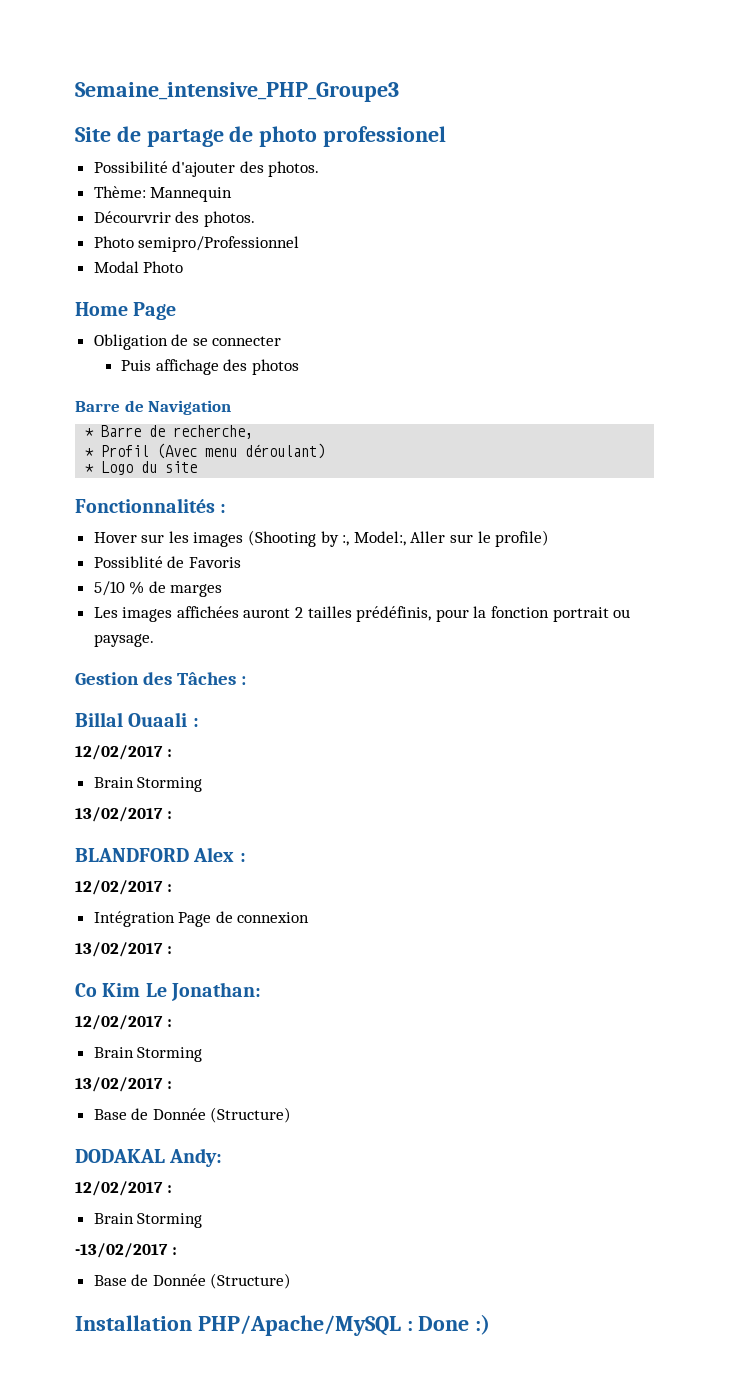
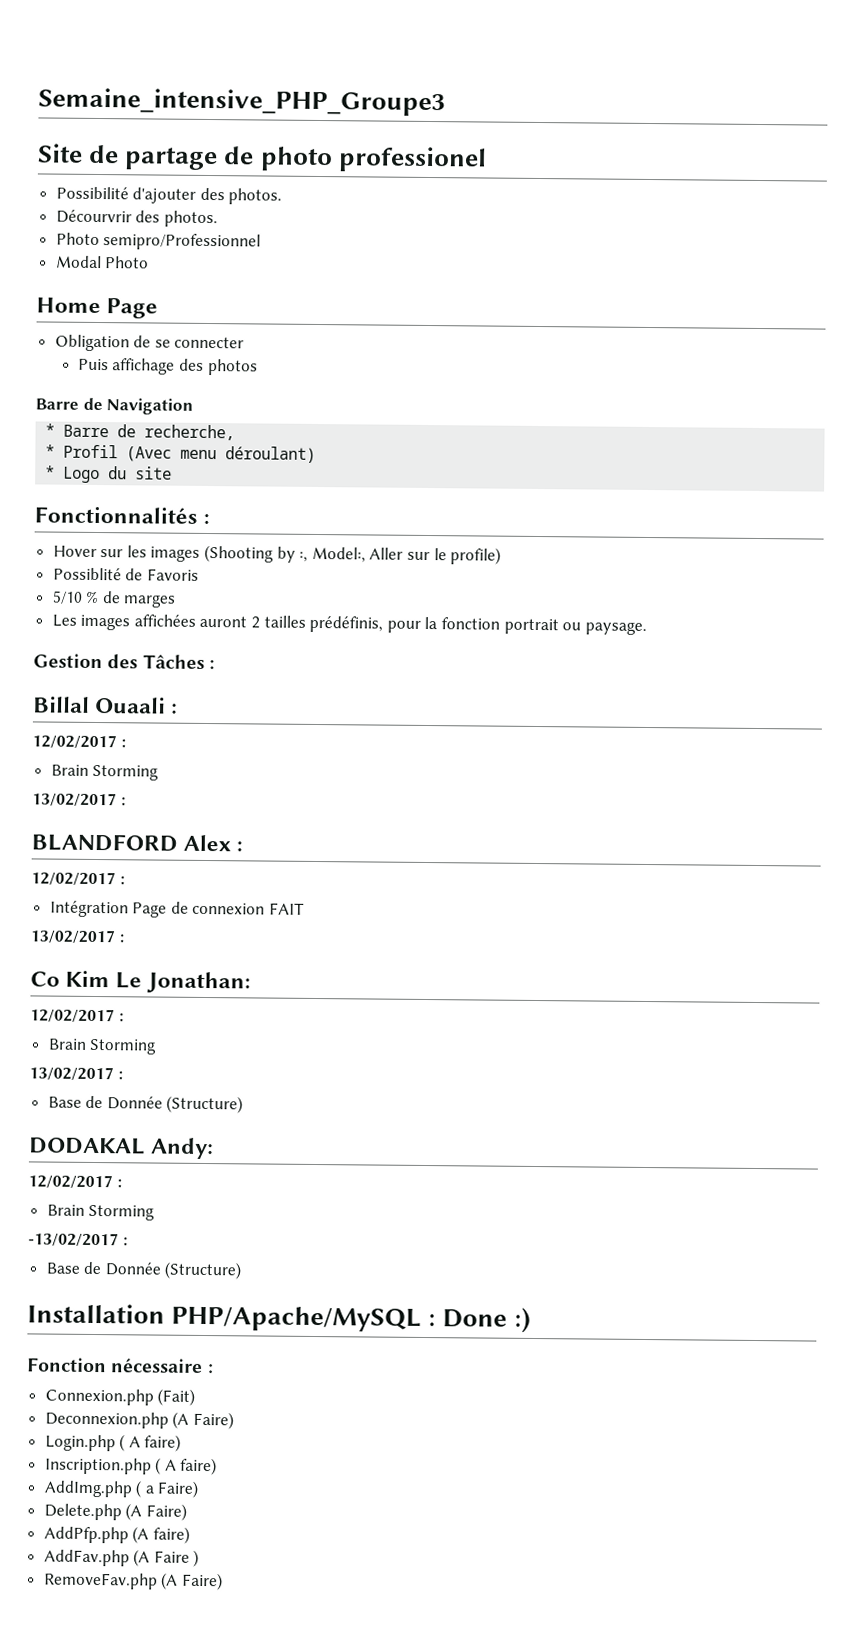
- Thème: Mannequin
- Intégration Page de connexion
+ Intégration Page de connexion FAIT
+ Fonction nécessaire :
+ Connexion.php (Fait)
+ Deconnexion.php (A Faire)
+ Login.php ( A faire)
+ Inscription.php ( A faire)
+ AddImg.php ( a Faire)
+ Delete.php (A Faire)
+ AddPfp.php (A faire)
+ AddFav.php (A Faire )
+ RemoveFav.php (A Faire)

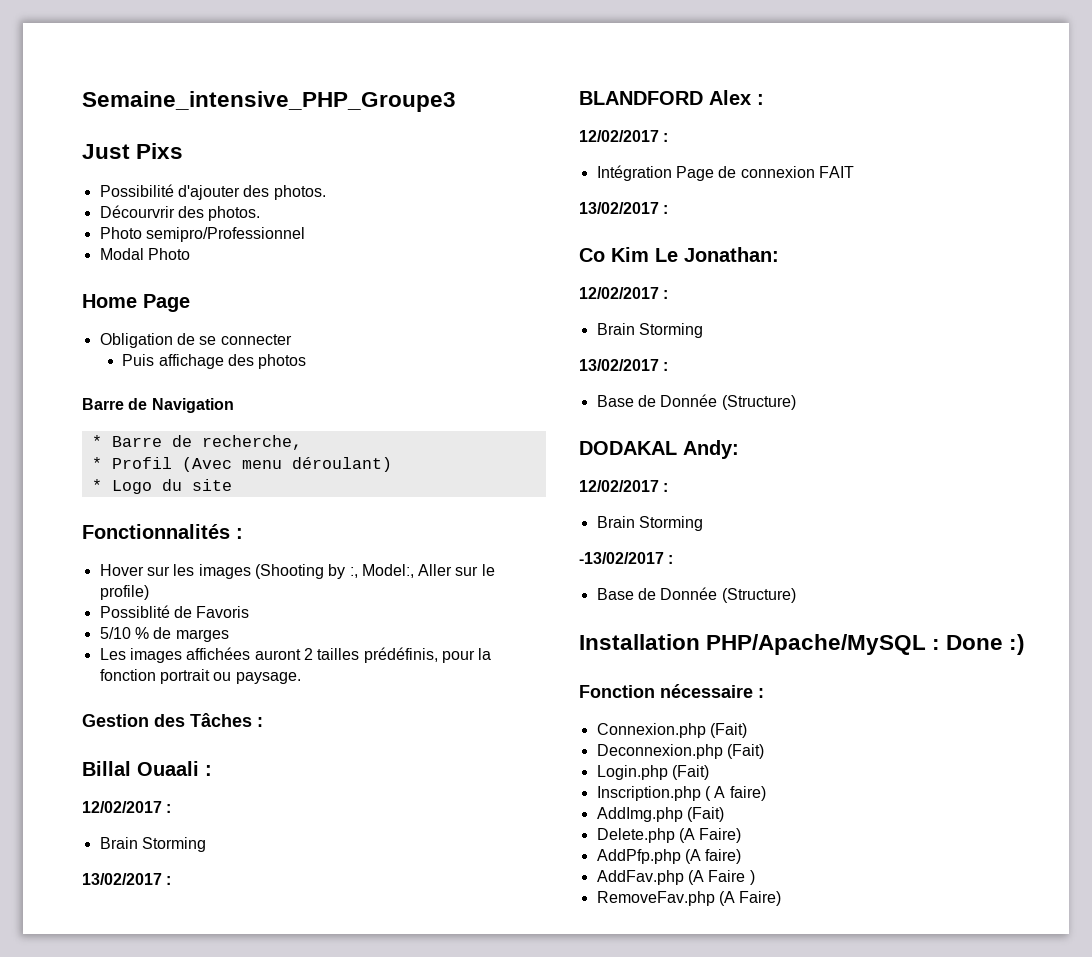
- Site de partage de photo professionel
+ Just Pixs
- Deconnexion.php (A Faire)
+ Deconnexion.php (Fait)
- Login.php ( A faire)
+ Login.php (Fait)
- AddImg.php ( a Faire)
+ AddImg.php (Fait)

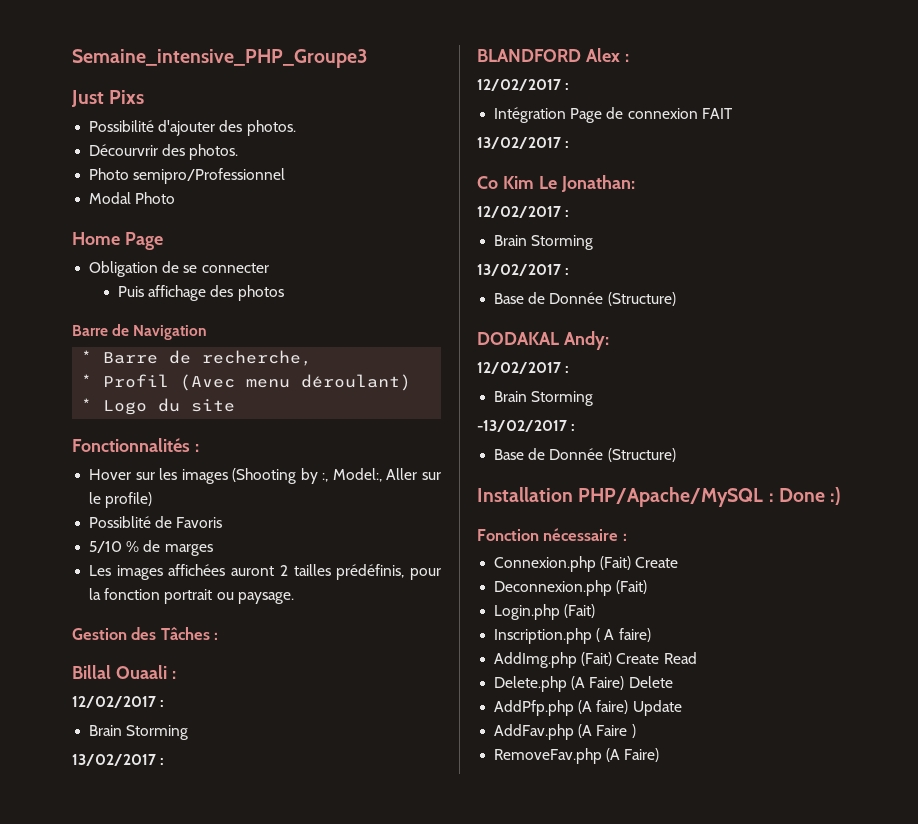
- Connexion.php (Fait)
+ Connexion.php (Fait) Create
- AddImg.php (Fait)
+ AddImg.php (Fait) Create Read
- Delete.php (A Faire)
+ Delete.php (A Faire) Delete
- AddPfp.php (A faire)
+ AddPfp.php (A faire) Update

